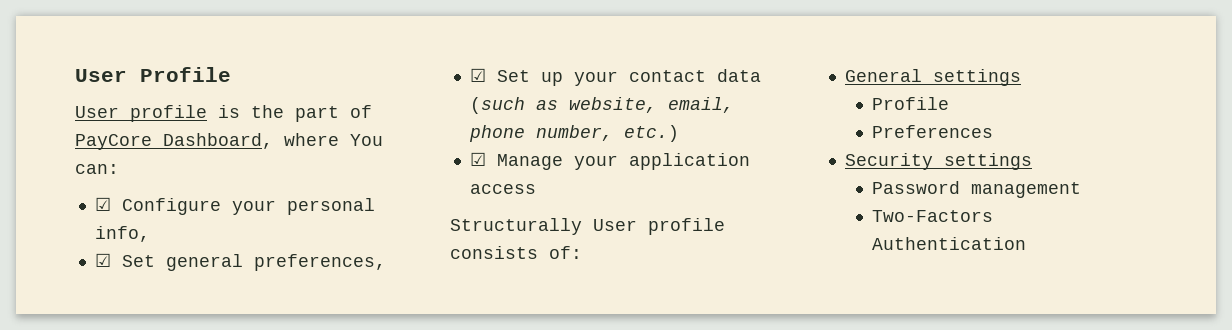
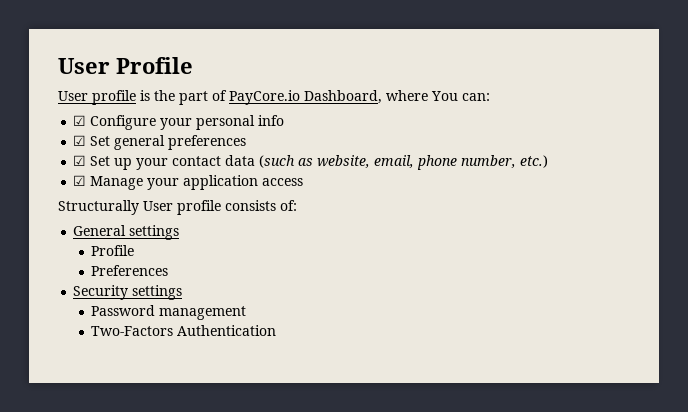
- User profile is the part of PayCore Dashboard, where You can:
+ User profile is the part of PayСore.io Dashboard, where You can:
- ☑ Configure your personal info,
+ ☑ Configure your personal info
- ☑ Set general preferences,
+ ☑ Set general preferences

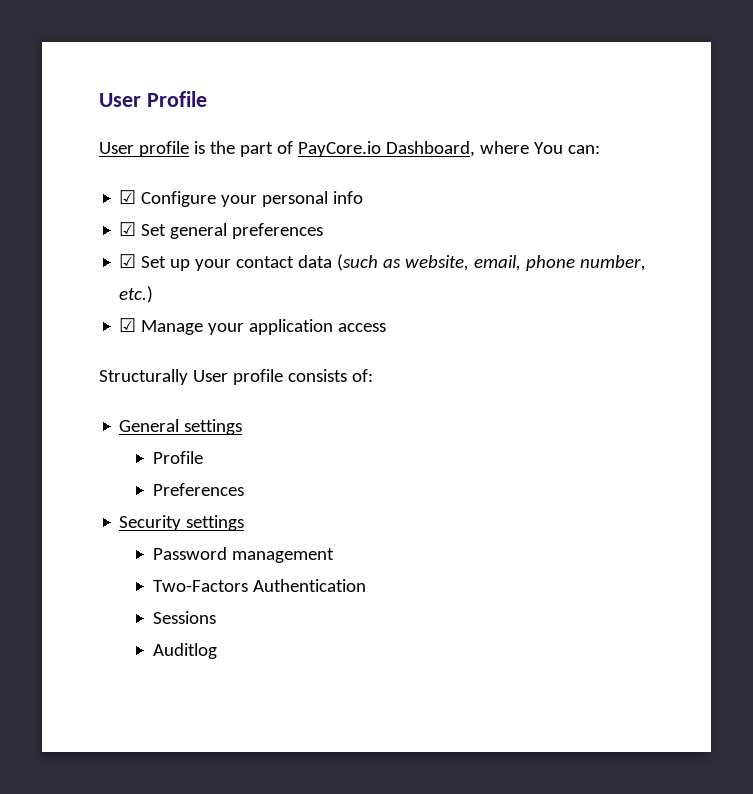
+ Sessions
+ Auditlog

